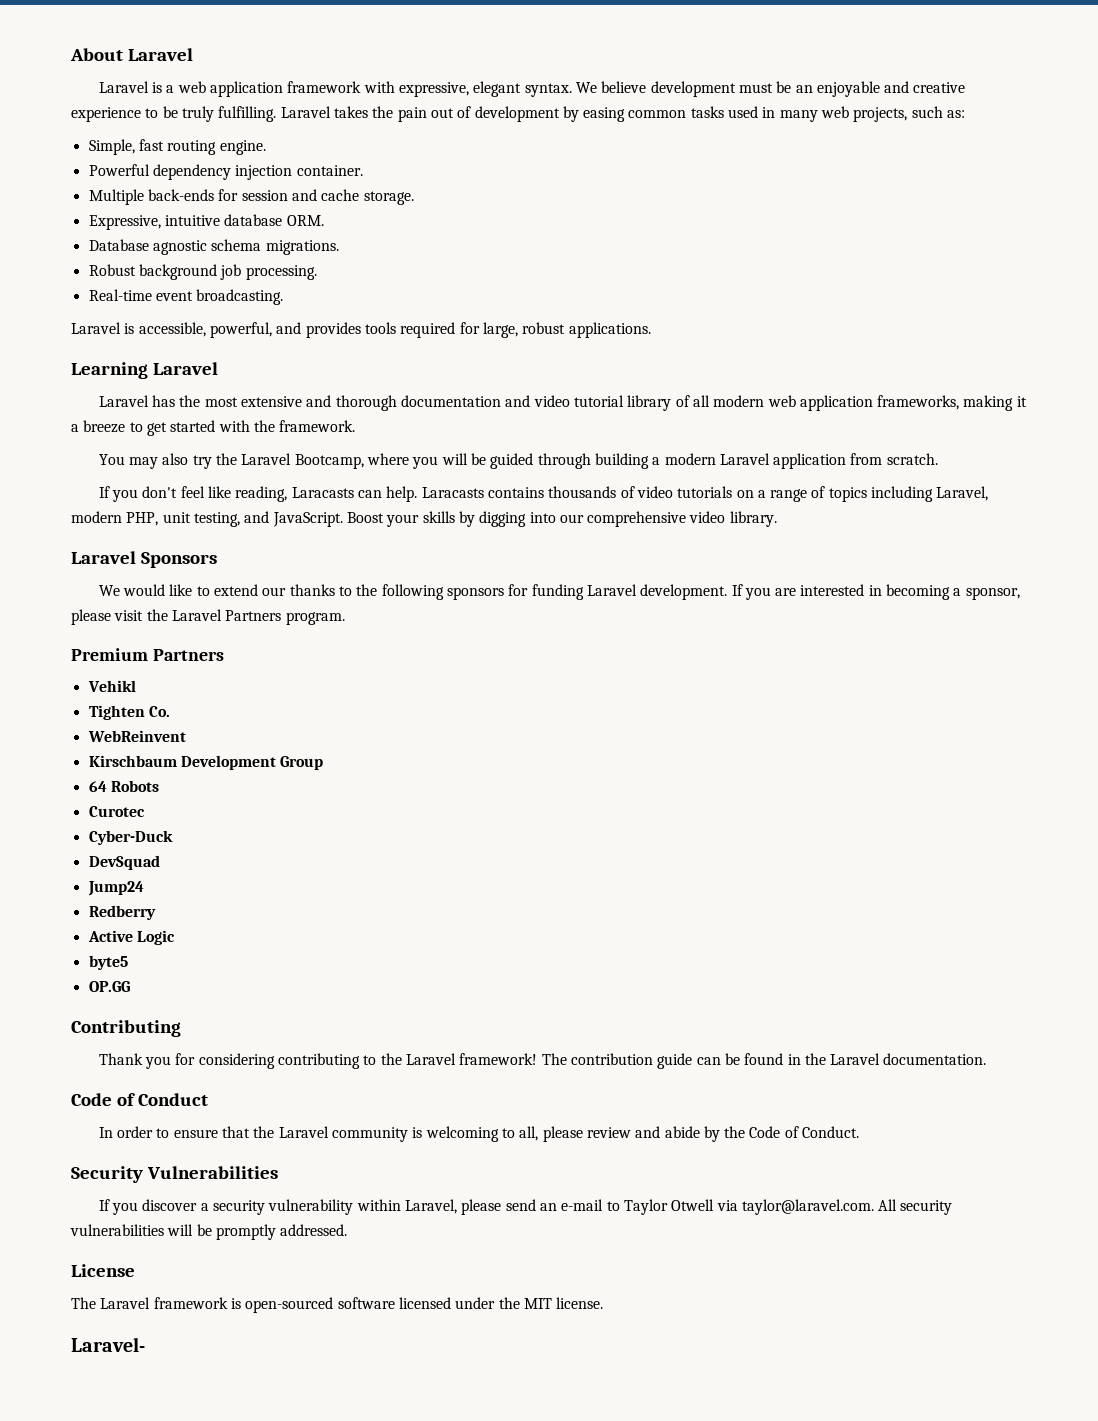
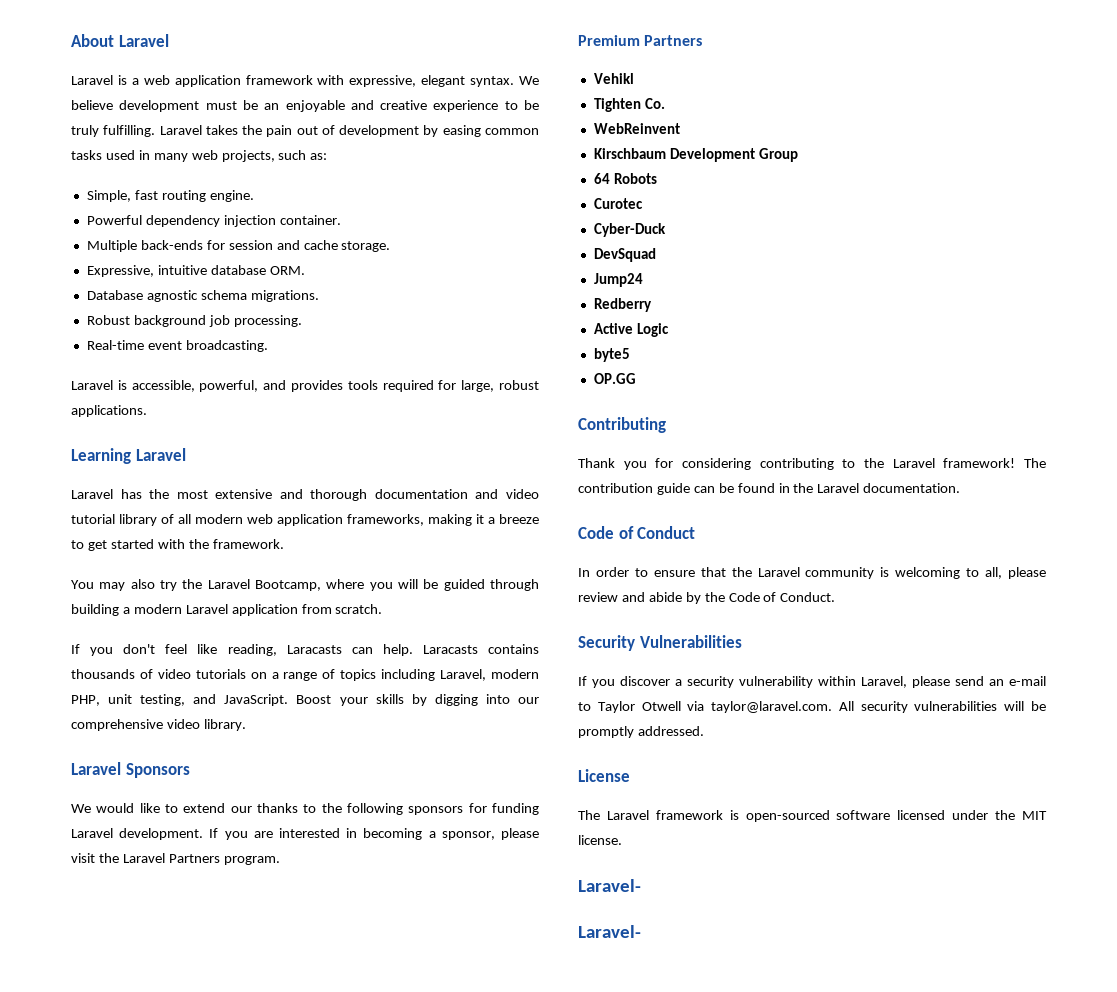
  The Laravel framework is open-sourced software licensed under the MIT license.
+ Laravel-

